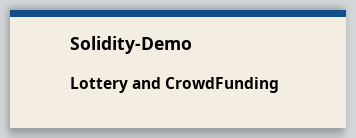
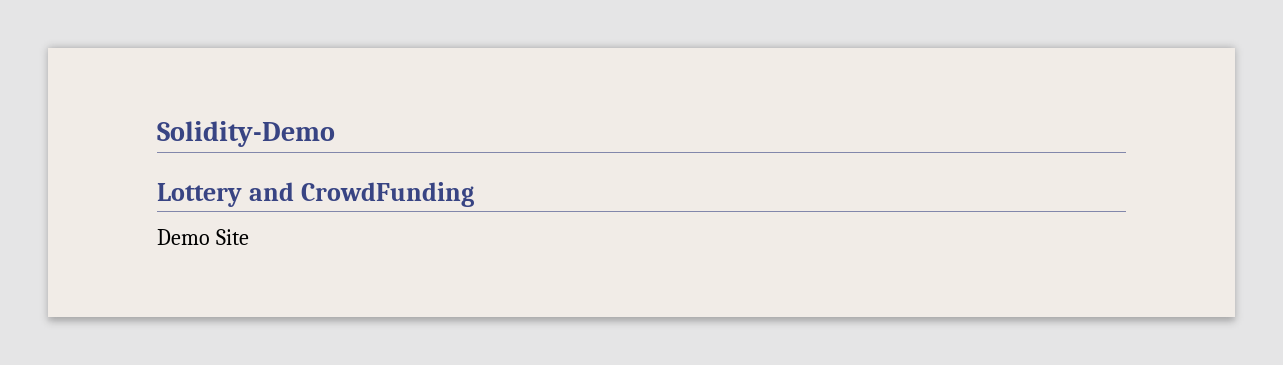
+ Demo Site

